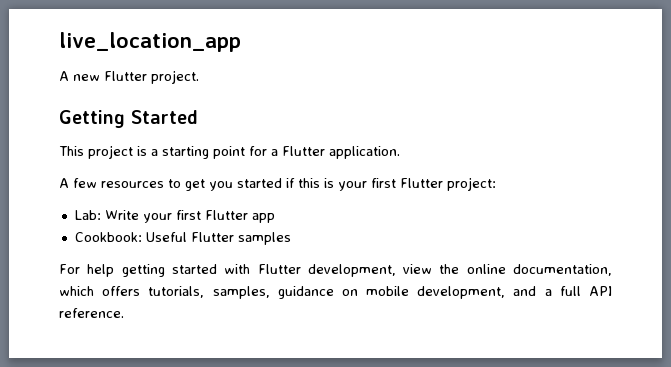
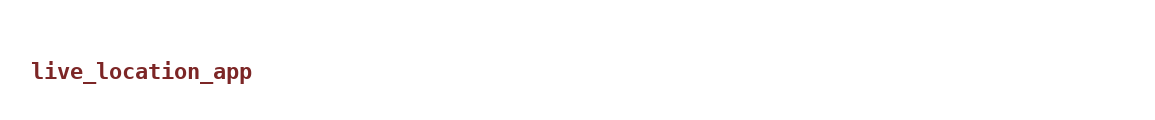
- A new Flutter project.
- Getting Started
- This project is a starting point for a Flutter application.
- A few resources to get you started if this is your first Flutter project:
- Lab: Write your first Flutter app
- Cookbook: Useful Flutter samples
- For help getting started with Flutter development, view the online documentation, which offers tutorials, samples, guidance on mobile development, and a full API reference.

